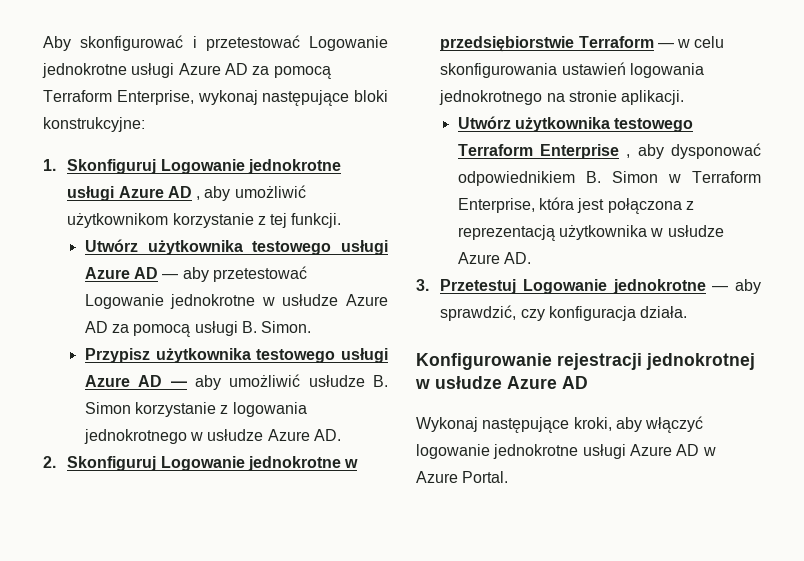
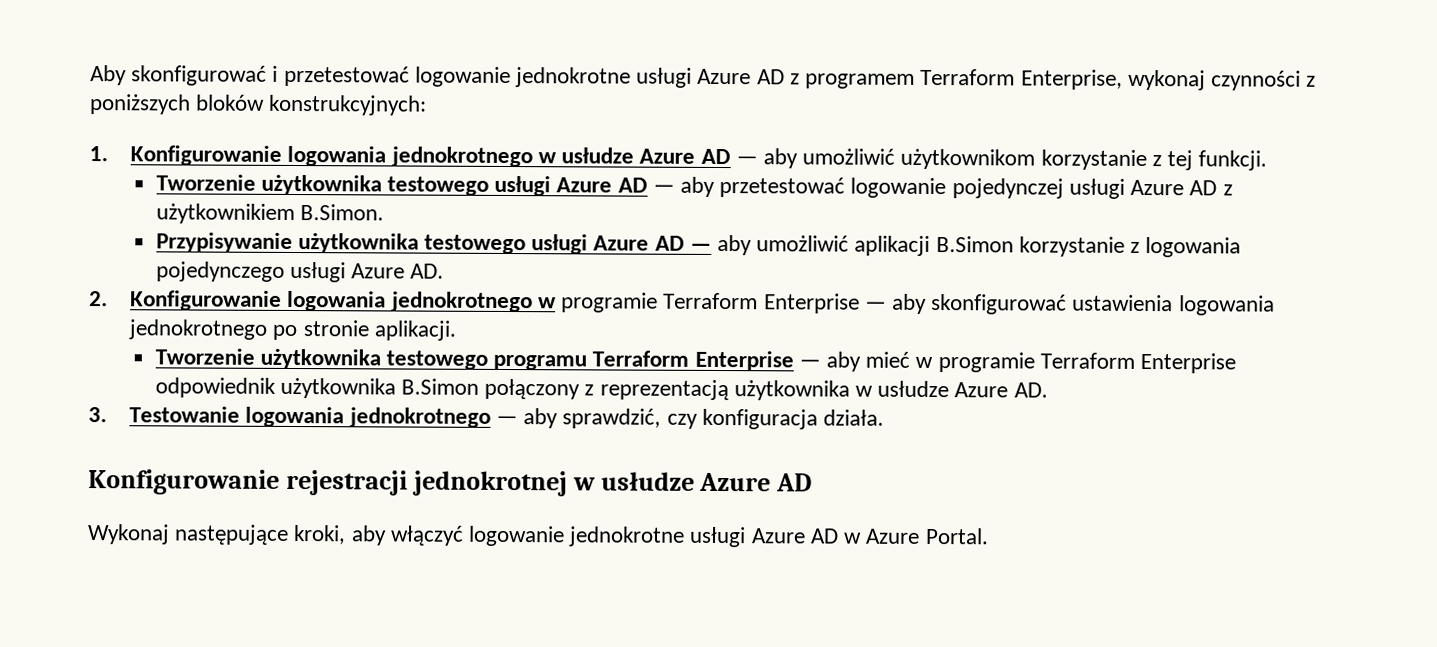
- Aby skonfigurować i przetestować Logowanie jednokrotne usługi Azure AD za pomocą Terraform Enterprise, wykonaj następujące bloki konstrukcyjne:
- 1. Skonfiguruj Logowanie jednokrotne usługi Azure AD , aby umożliwić użytkownikom korzystanie z tej funkcji.
+ Aby skonfigurować i przetestować logowanie jednokrotne usługi Azure AD z programem Terraform Enterprise, wykonaj czynności z poniższych bloków konstrukcyjnych:
+ 1. Konfigurowanie logowania jednokrotnego w usłudze Azure AD — aby umożliwić użytkownikom korzystanie z tej funkcji.
- Utwórz użytkownika testowego usługi Azure AD — aby przetestować Logowanie jednokrotne w usłudze Azure AD za pomocą usługi B. Simon.
- Przypisz użytkownika testowego usługi Azure AD — aby umożliwić usłudze B. Simon korzystanie z logowania jednokrotnego w usłudze Azure AD.
- 2. Skonfiguruj Logowanie jednokrotne w przedsiębiorstwie Terraform — w celu skonfigurowania ustawień logowania jednokrotnego na stronie aplikacji.
+ Tworzenie użytkownika testowego usługi Azure AD — aby przetestować logowanie pojedynczej usługi Azure AD z użytkownikiem B.Simon.
+ Przypisywanie użytkownika testowego usługi Azure AD — aby umożliwić aplikacji B.Simon korzystanie z logowania pojedynczego usługi Azure AD.
+ 2. Konfigurowanie logowania jednokrotnego w programie Terraform Enterprise — aby skonfigurować ustawienia logowania jednokrotnego po stronie aplikacji.
- Utwórz użytkownika testowego Terraform Enterprise , aby dysponować odpowiednikiem B. Simon w Terraform Enterprise, która jest połączona z reprezentacją użytkownika w usłudze Azure AD.
+ Tworzenie użytkownika testowego programu Terraform Enterprise — aby mieć w programie Terraform Enterprise odpowiednik użytkownika B.Simon połączony z reprezentacją użytkownika w usłudze Azure AD.
- 3. Przetestuj Logowanie jednokrotne — aby sprawdzić, czy konfiguracja działa.
+ 3. Testowanie logowania jednokrotnego — aby sprawdzić, czy konfiguracja działa.

